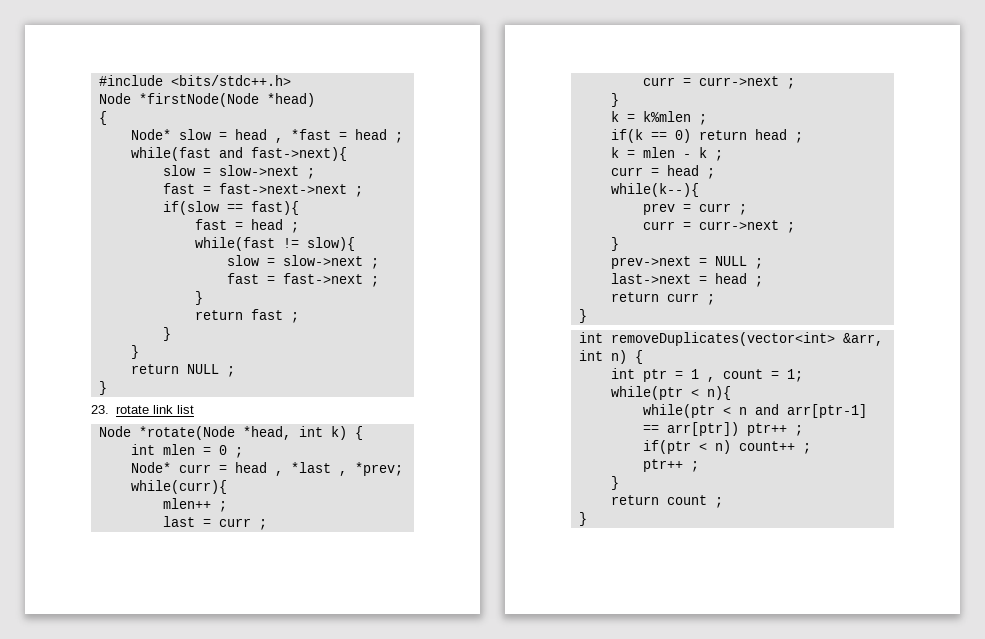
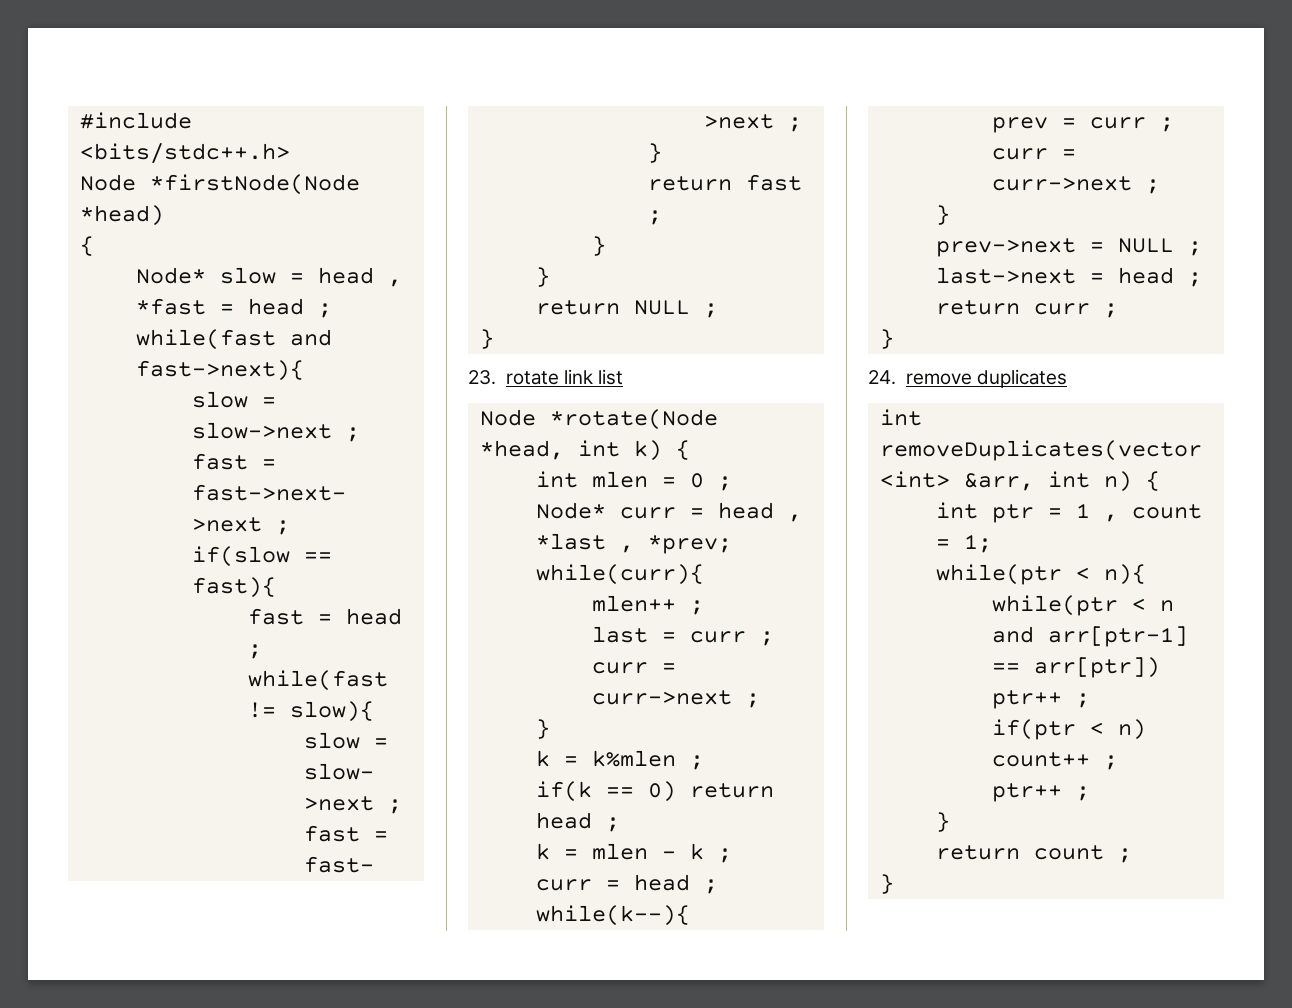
+ 24. remove duplicates

